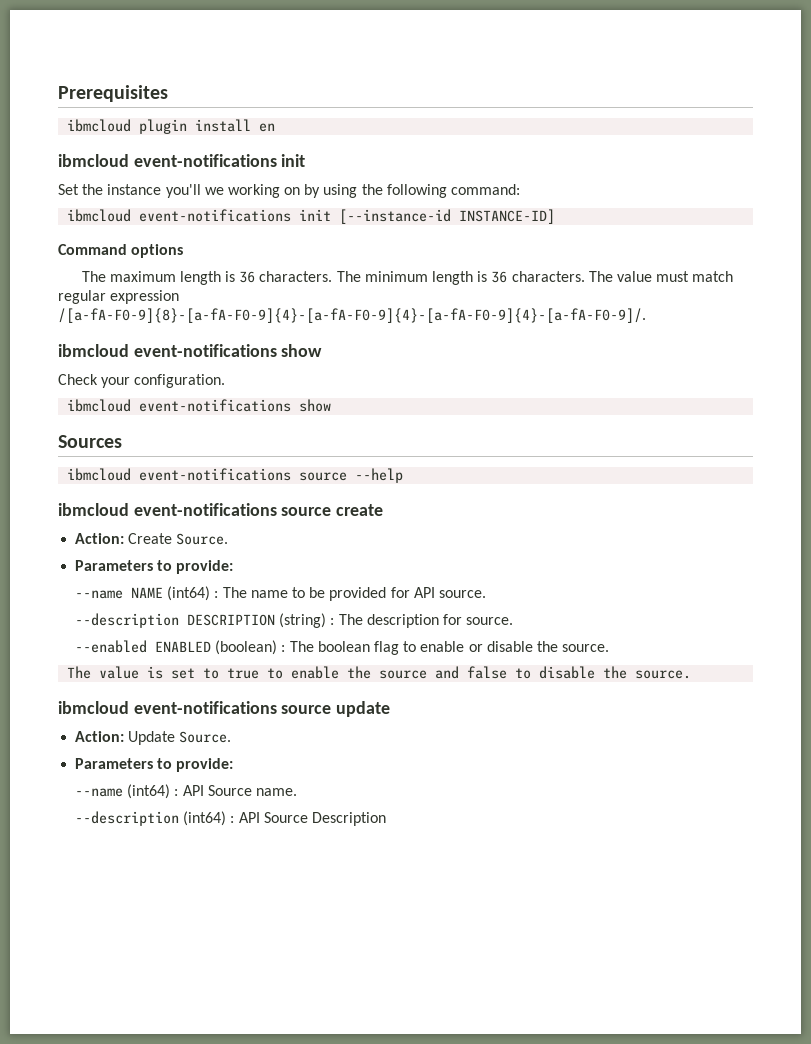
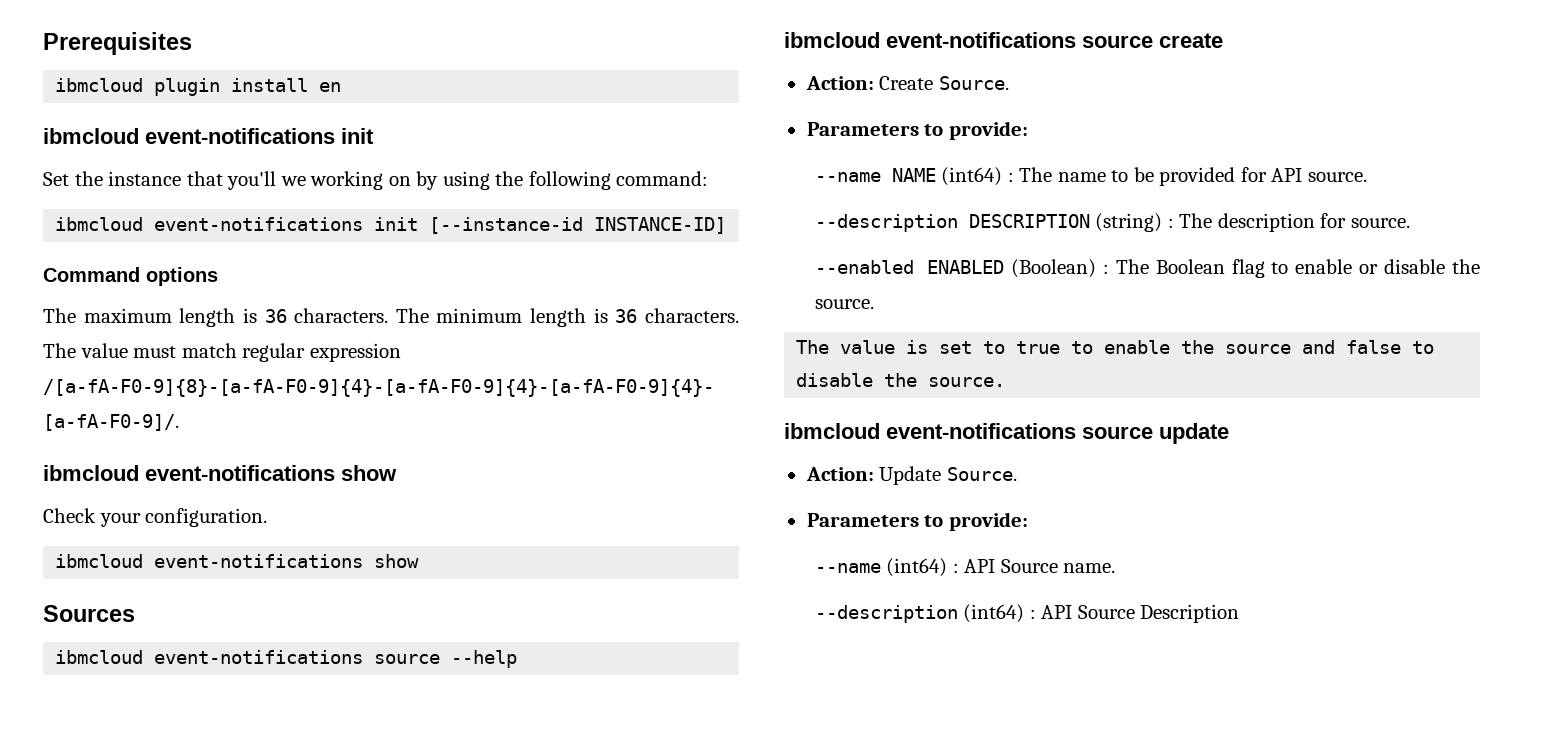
- Set the instance you'll we working on by using the following command:
+ Set the instance that you'll we working on by using the following command:
- --enabled ENABLED (boolean) : The boolean flag to enable or disable the source.
+ --enabled ENABLED (Boolean) : The Boolean flag to enable or disable the source.

